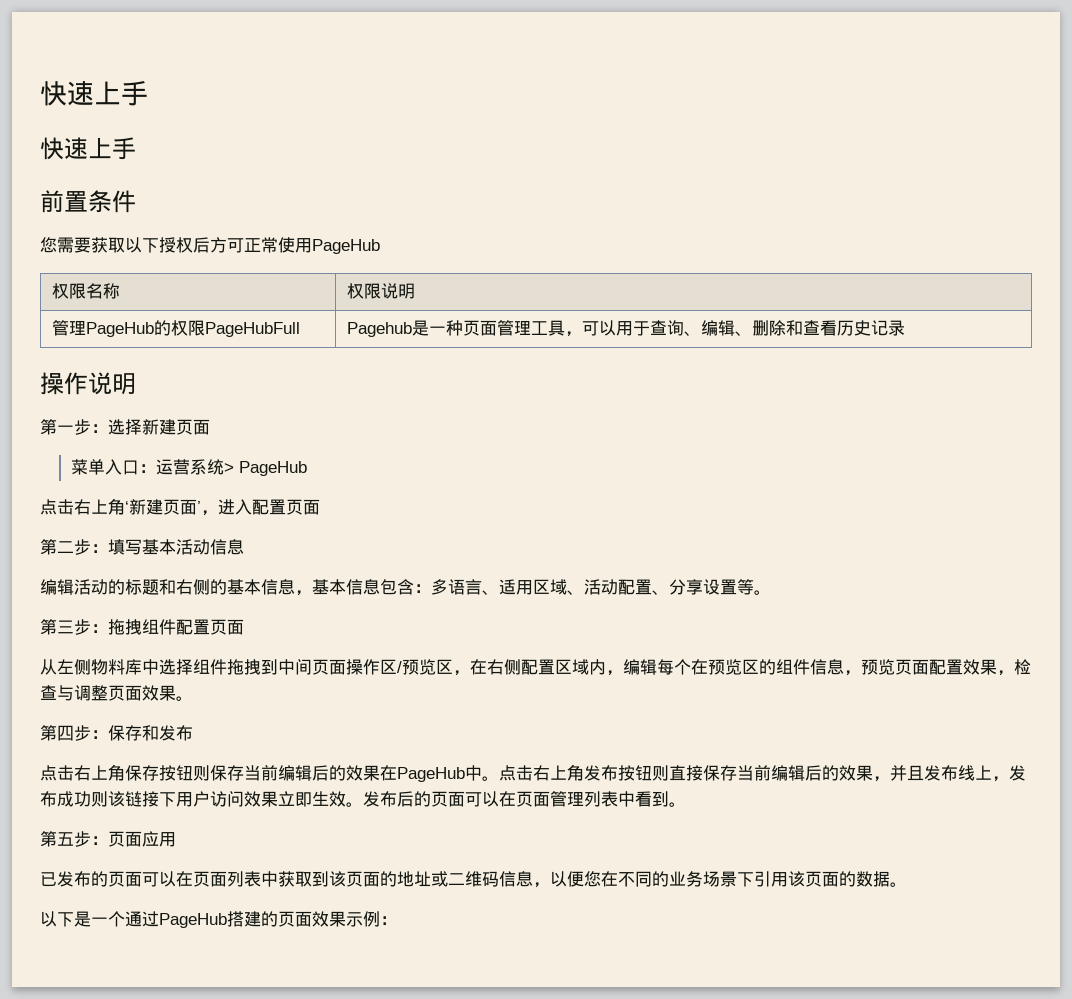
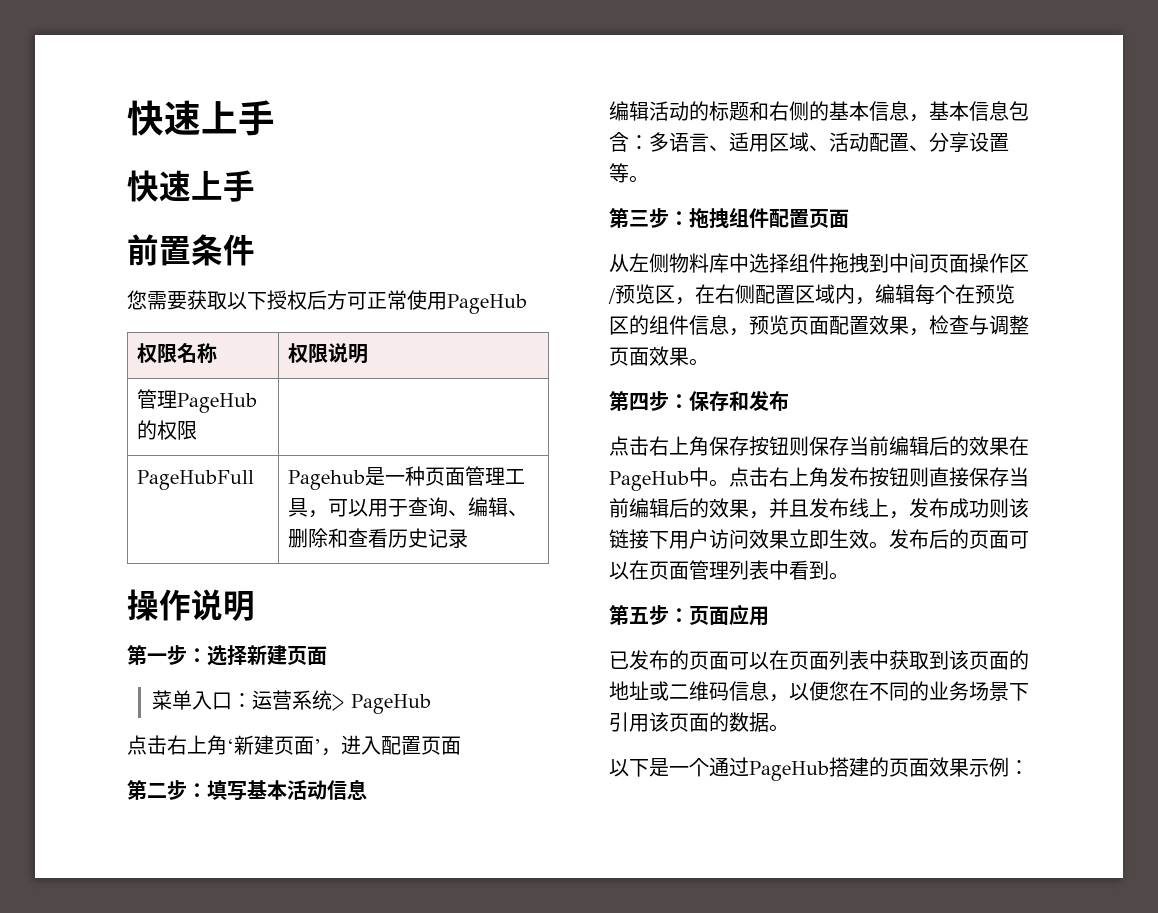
- 管理PageHub的权限PageHubFull | Pagehub是一种页面管理工具，可以用于查询、编辑、删除和查看历史记录
+ 管理PageHub的权限 |
+ PageHubFull | Pagehub是一种页面管理工具，可以用于查询、编辑、删除和查看历史记录

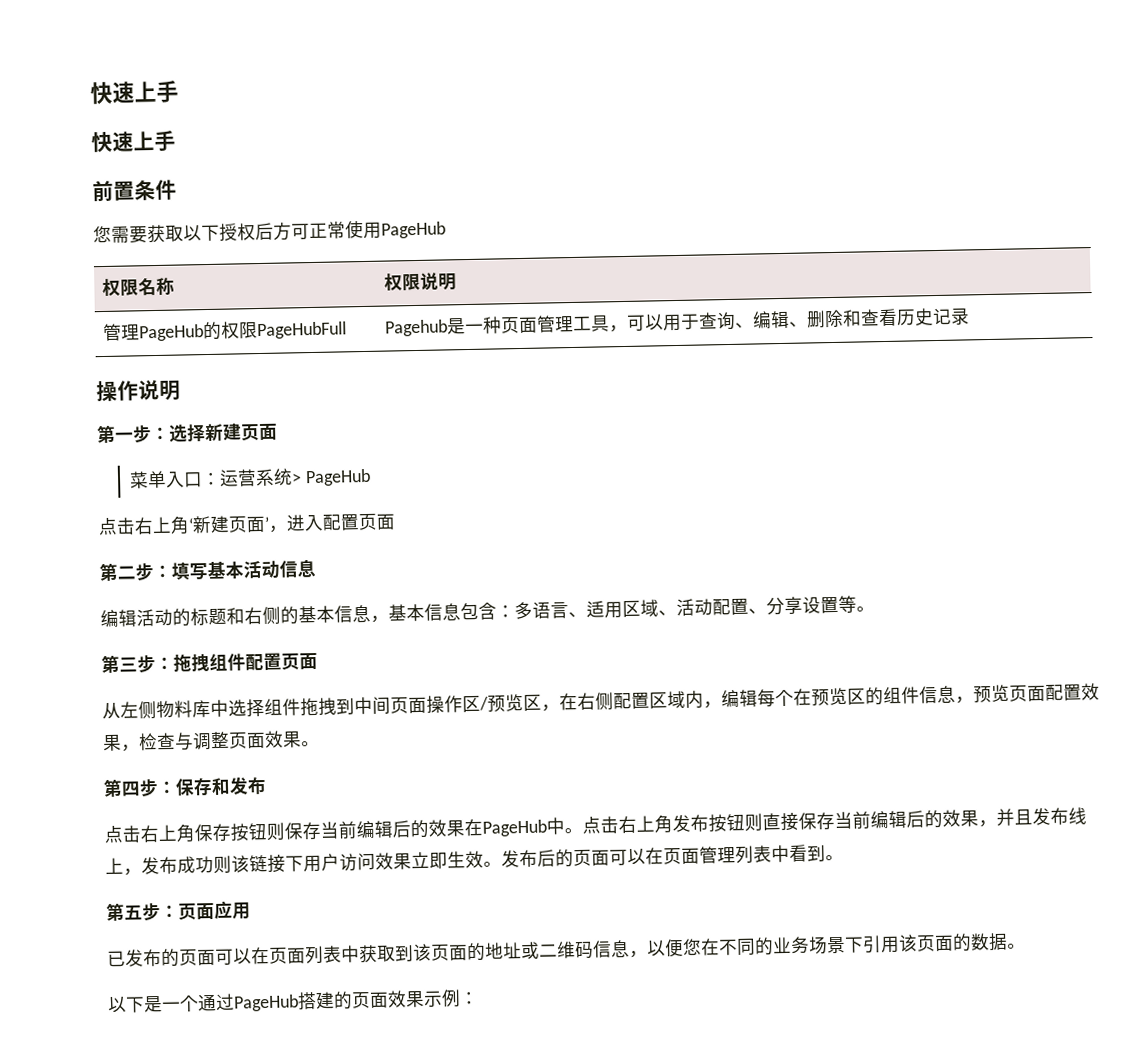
- 管理PageHub的权限 |
- PageHubFull | Pagehub是一种页面管理工具，可以用于查询、编辑、删除和查看历史记录
+ 管理PageHub的权限PageHubFull | Pagehub是一种页面管理工具，可以用于查询、编辑、删除和查看历史记录

